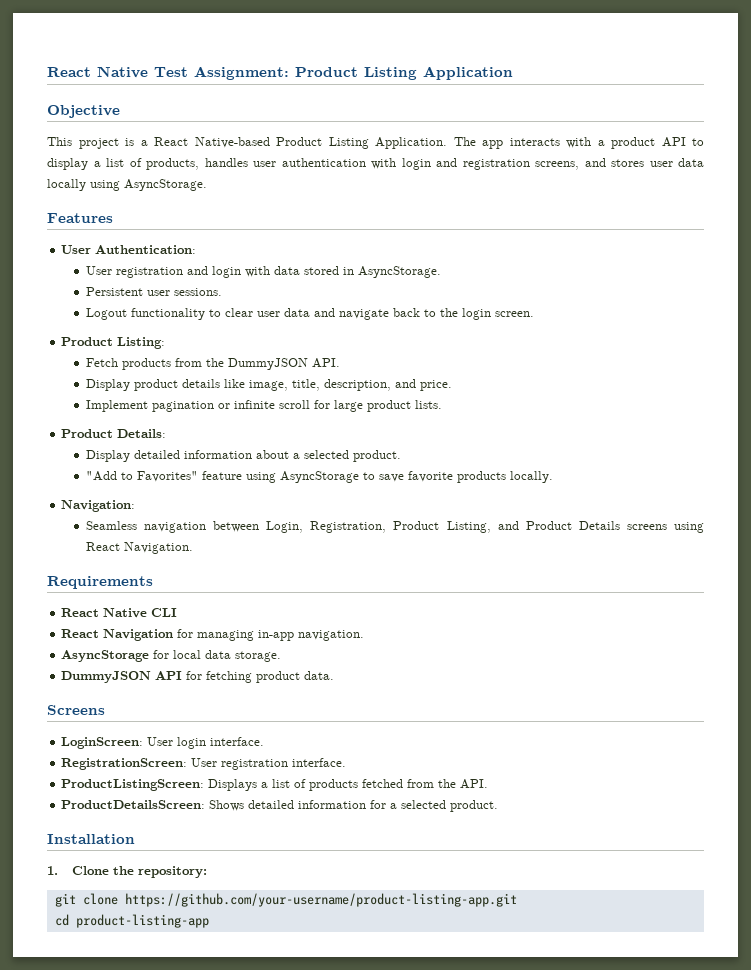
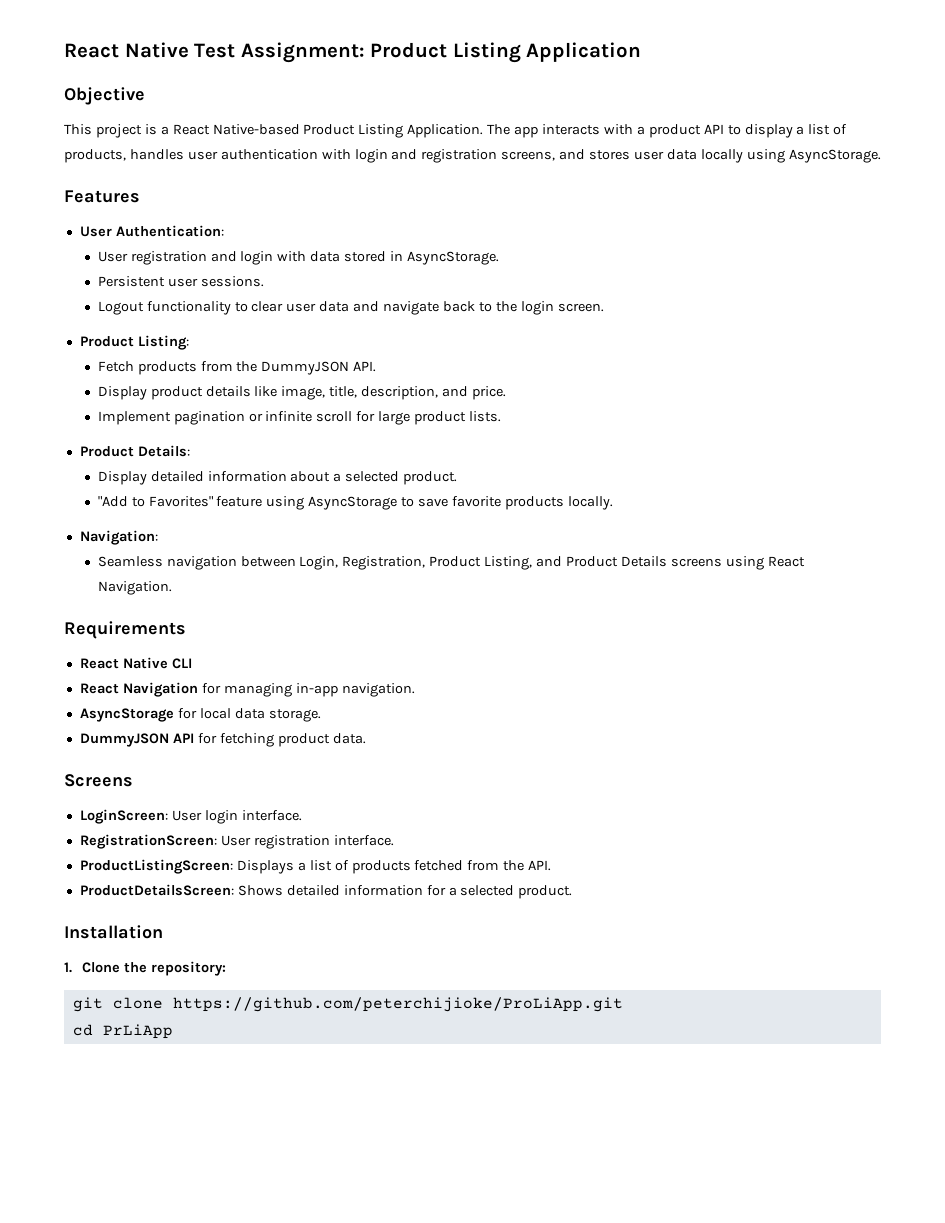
- git clone https://github.com/your-username/product-listing-app.git
+ git clone https://github.com/peterchijioke/ProLiApp.git
- cd product-listing-app
+ cd PrLiApp

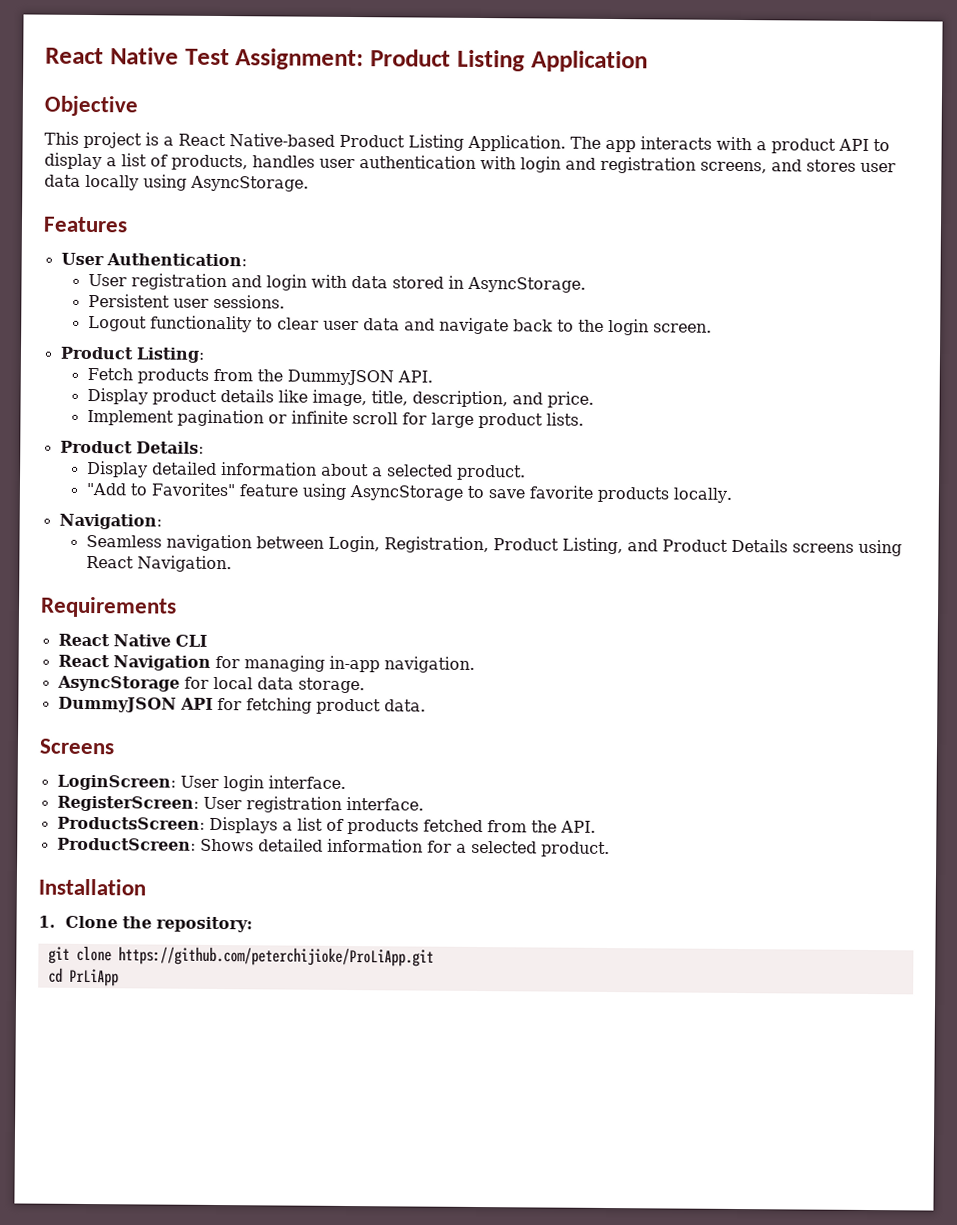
- RegistrationScreen: User registration interface.
+ RegisterScreen: User registration interface.
- ProductListingScreen: Displays a list of products fetched from the API.
+ ProductsScreen: Displays a list of products fetched from the API.
- ProductDetailsScreen: Shows detailed information for a selected product.
+ ProductScreen: Shows detailed information for a selected product.

